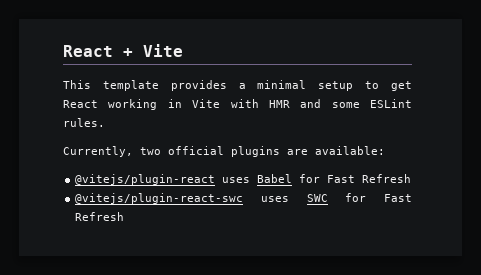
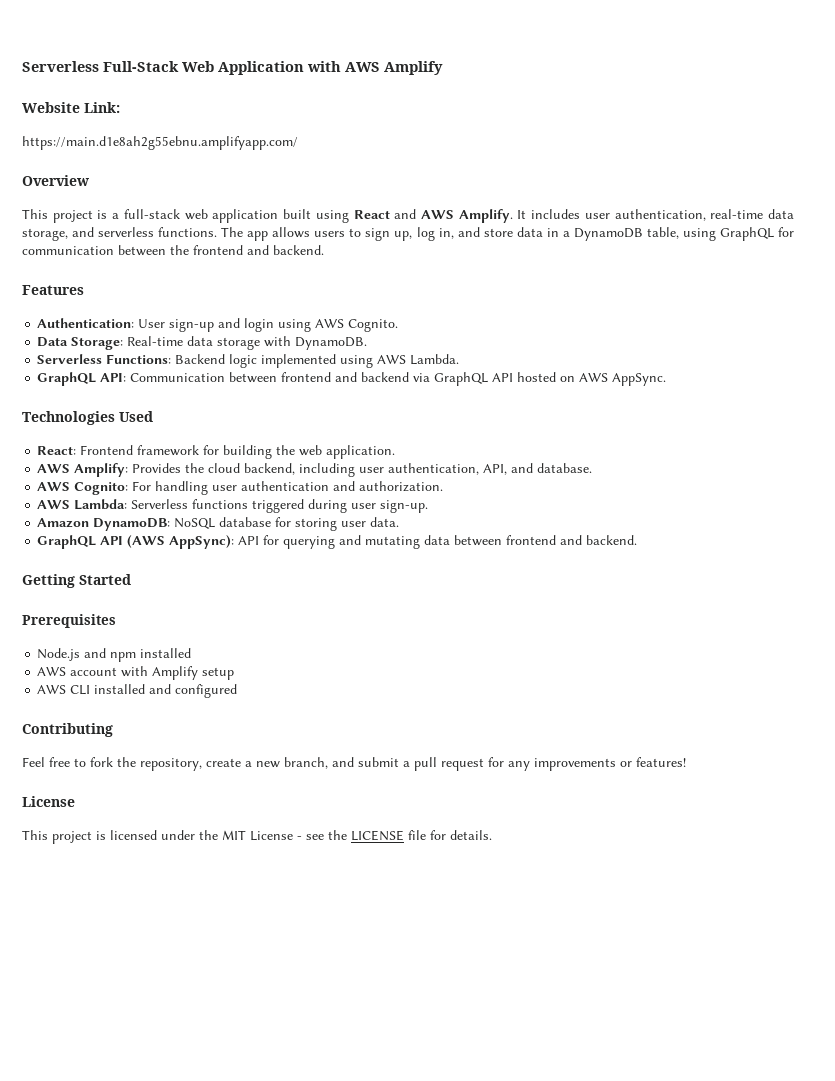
- React + Vite
- This template provides a minimal setup to get React working in Vite with HMR and some ESLint rules.
- Currently, two official plugins are available:
- @vitejs/plugin-react uses Babel for Fast Refresh
- @vitejs/plugin-react-swc uses SWC for Fast Refresh
+ Serverless Full-Stack Web Application with AWS Amplify
+ Website Link:
+ https://main.d1e8ah2g55ebnu.amplifyapp.com/
+ Overview
+ This project is a full-stack web application built using React and AWS Amplify. It includes user authentication, real-time data storage, and serverless functions. The app allows users to sign up, log in, and store data in a DynamoDB table, using GraphQL for communication between the frontend and backend.
+ Features
+ Authentication: User sign-up and login using AWS Cognito.
+ Data Storage: Real-time data storage with DynamoDB.
+ Serverless Functions: Backend logic implemented using AWS Lambda.
+ GraphQL API: Communication between frontend and backend via GraphQL API hosted on AWS AppSync.
+ Technologies Used
+ React: Frontend framework for building the web application.
+ AWS Amplify: Provides the cloud backend, including user authentication, API, and database.
+ AWS Cognito: For handling user authentication and authorization.
+ AWS Lambda: Serverless functions triggered during user sign-up.
+ Amazon DynamoDB: NoSQL database for storing user data.
+ GraphQL API (AWS AppSync): API for querying and mutating data between frontend and backend.
+ Getting Started
+ Prerequisites
+ Node.js and npm installed
+ AWS account with Amplify setup
+ AWS CLI installed and configured
+ Contributing
+ Feel free to fork the repository, create a new branch, and submit a pull request for any improvements or features!
+ License
+ This project is licensed under the MIT License - see the LICENSE file for details.

